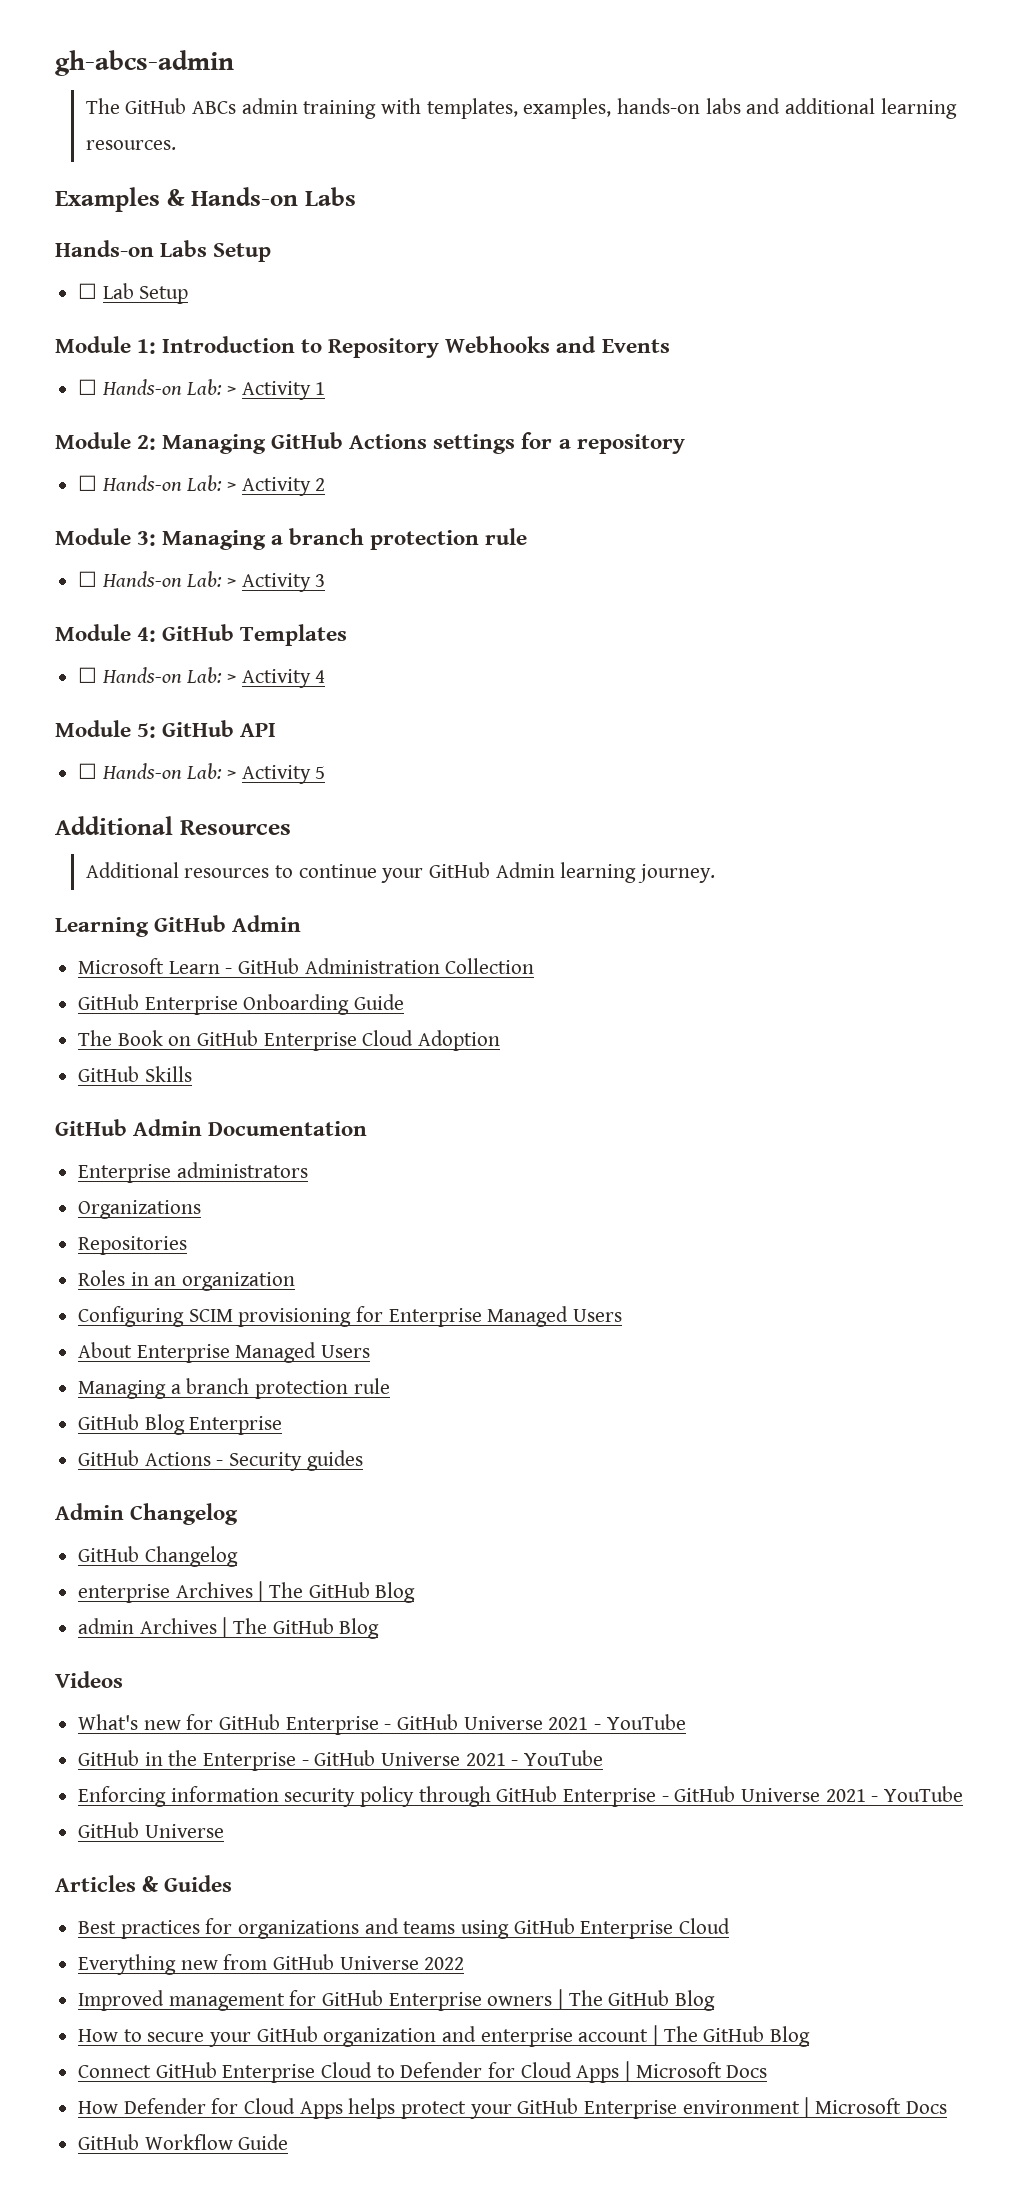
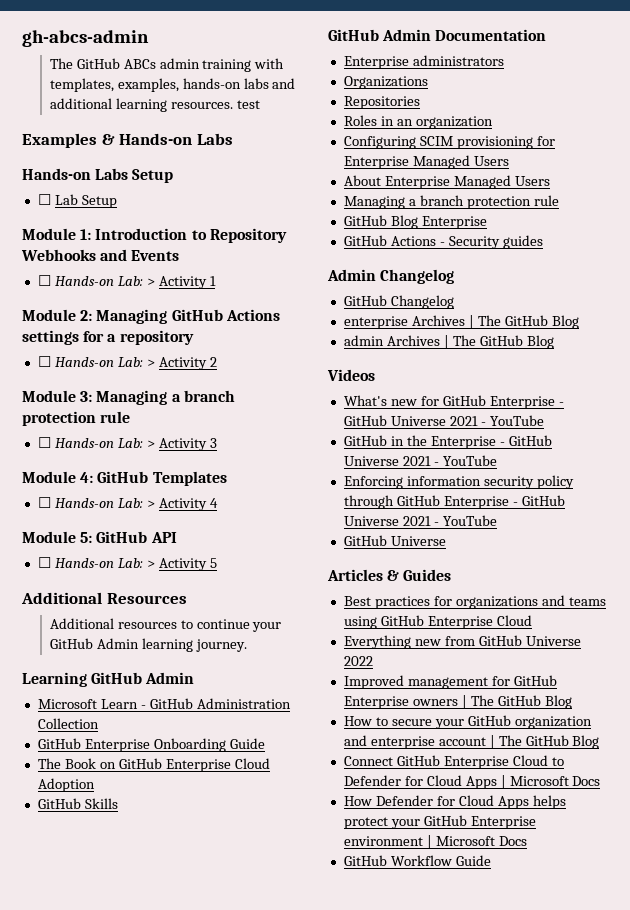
- The GitHub ABCs admin training with templates, examples, hands-on labs and additional learning resources.
+ The GitHub ABCs admin training with templates, examples, hands-on labs and additional learning resources. test

